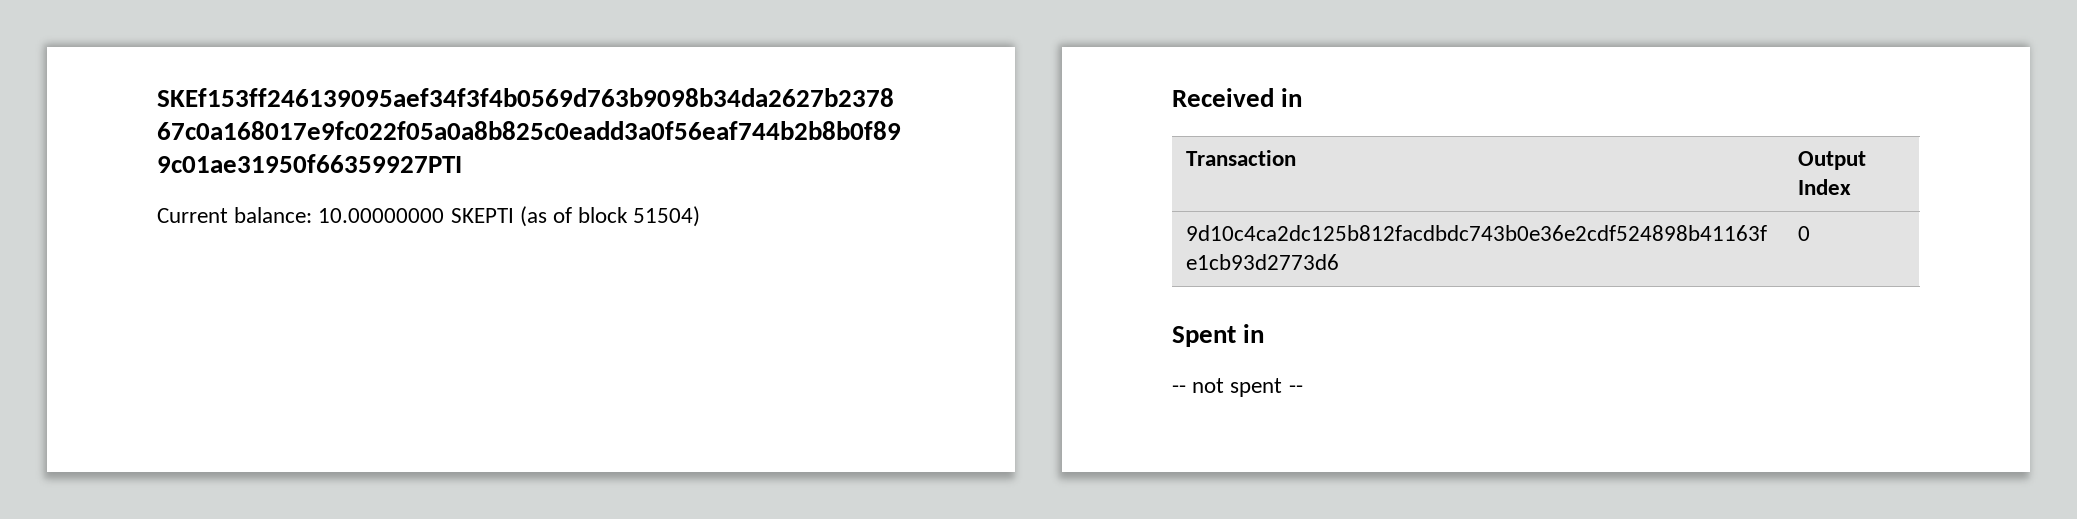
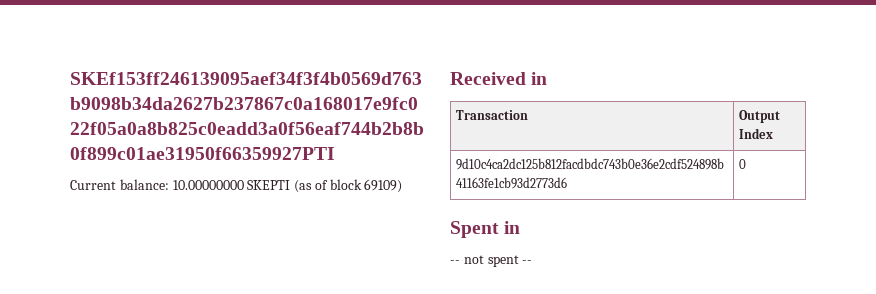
- Current balance: 10.00000000 SKEPTI (as of block 51504)
+ Current balance: 10.00000000 SKEPTI (as of block 69109)

